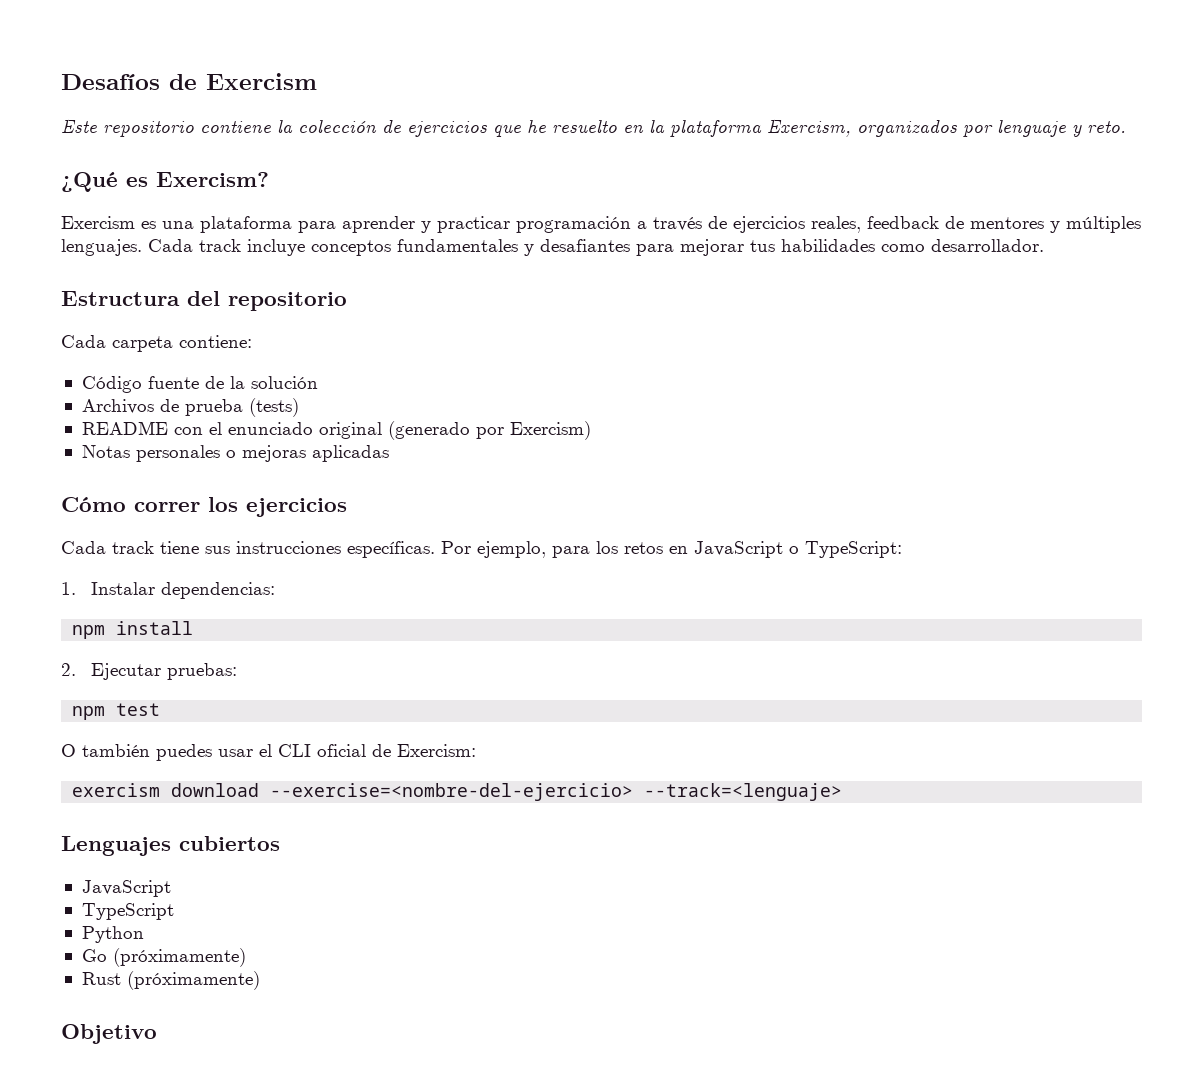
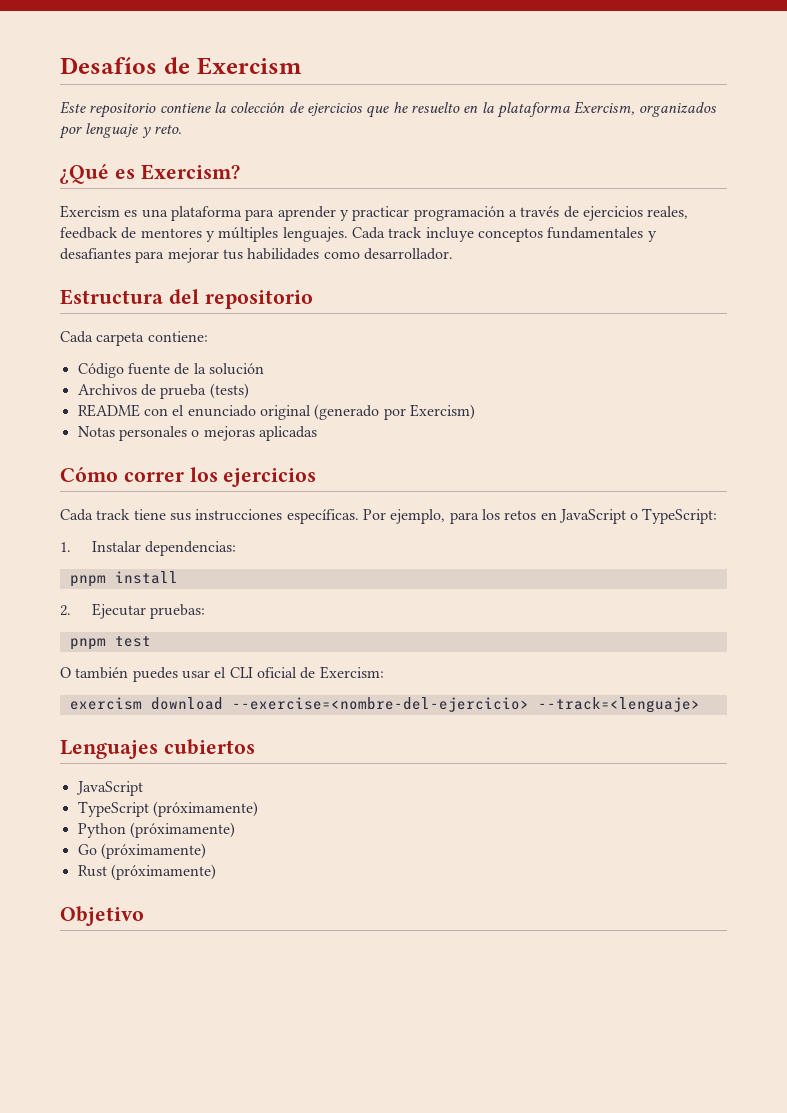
- npm install
+ pnpm install
- npm test
+ pnpm test
- TypeScript
+ TypeScript (próximamente)
- Python
+ Python (próximamente)

